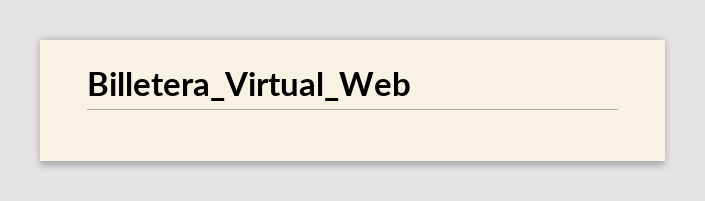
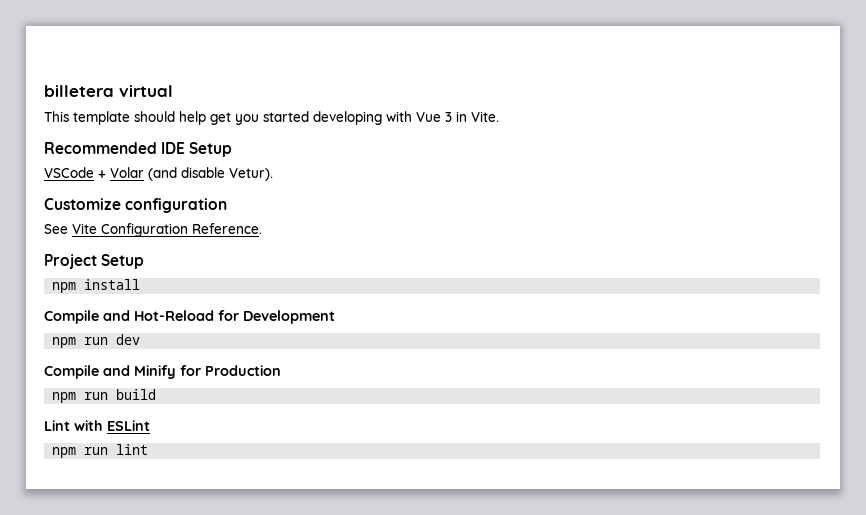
- Billetera_Virtual_Web
+ billetera virtual
+ This template should help get you started developing with Vue 3 in Vite.
+ Recommended IDE Setup
+ VSCode + Volar (and disable Vetur).
+ Customize configuration
+ See Vite Configuration Reference.
+ Project Setup
+ npm install
+ Compile and Hot-Reload for Development
+ npm run dev
+ Compile and Minify for Production
+ npm run build
+ Lint with ESLint
+ npm run lint

